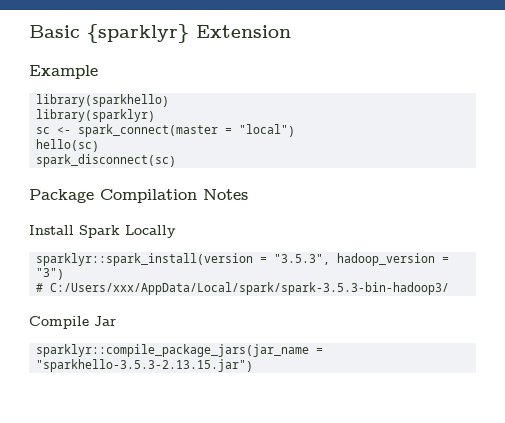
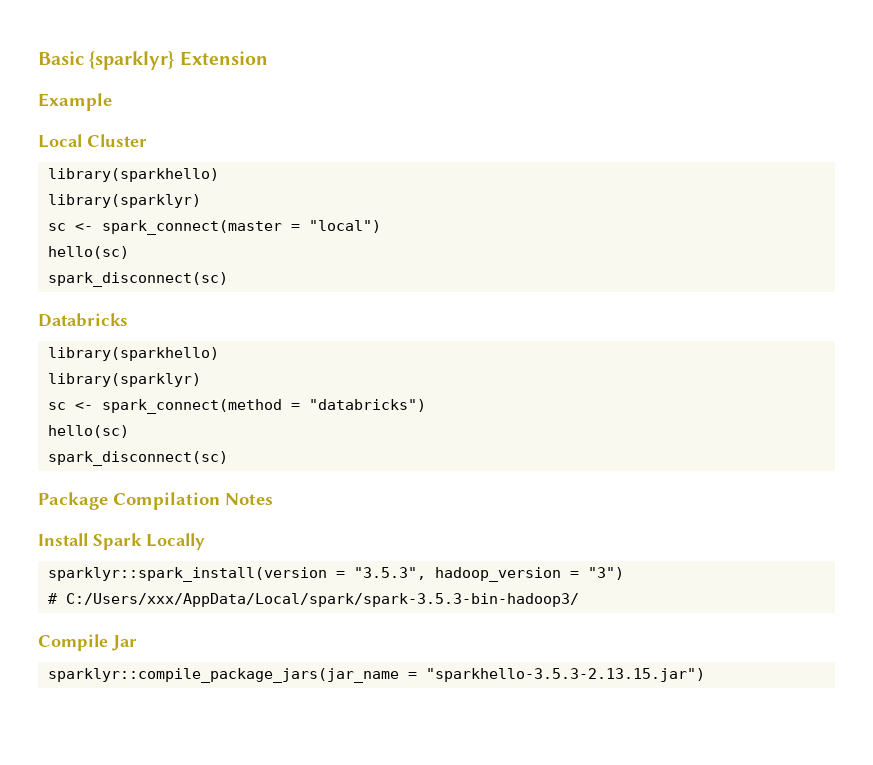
+ Local Cluster
+ Databricks
+ library(sparkhello)
+ library(sparklyr)
+ sc <- spark_connect(method = "databricks")
+ hello(sc)
+ spark_disconnect(sc)

